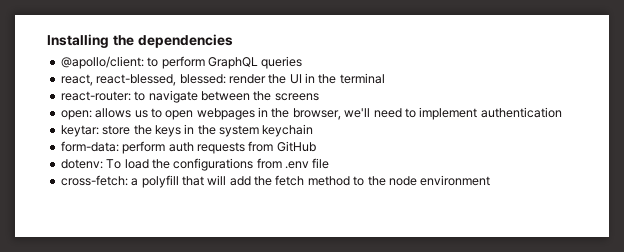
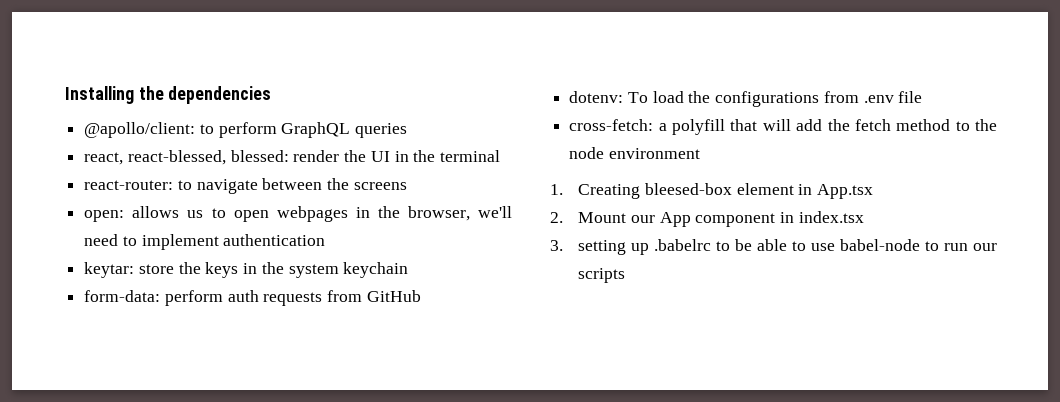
+ 1. Creating bleesed-box element in App.tsx
+ 2. Mount our App component in index.tsx
+ 3. setting up .babelrc to be able to use babel-node to run our scripts

